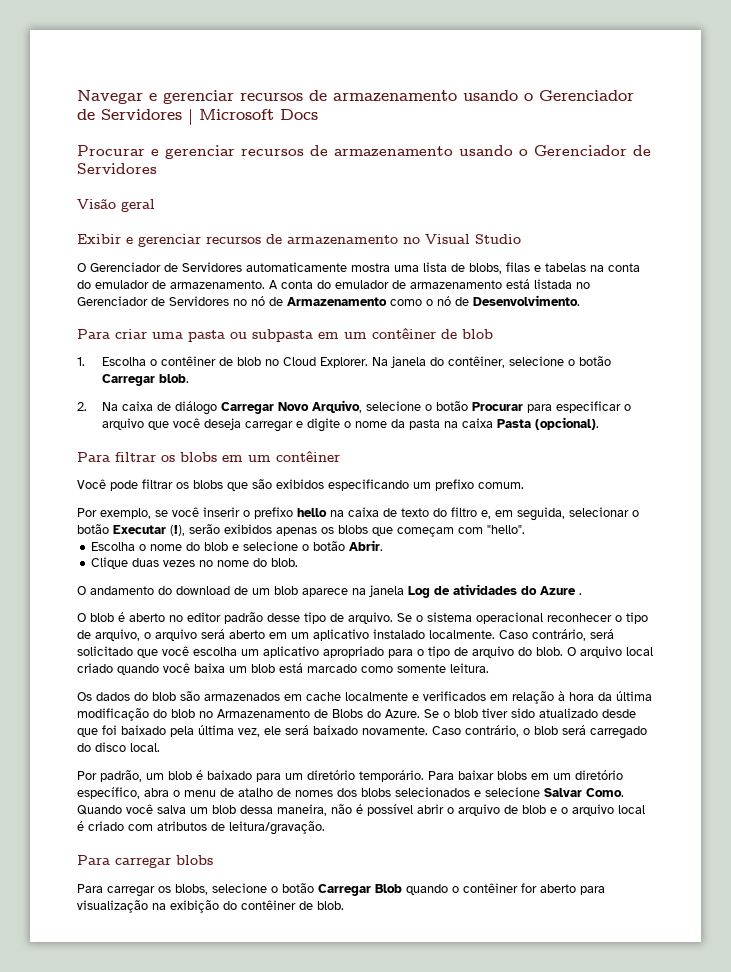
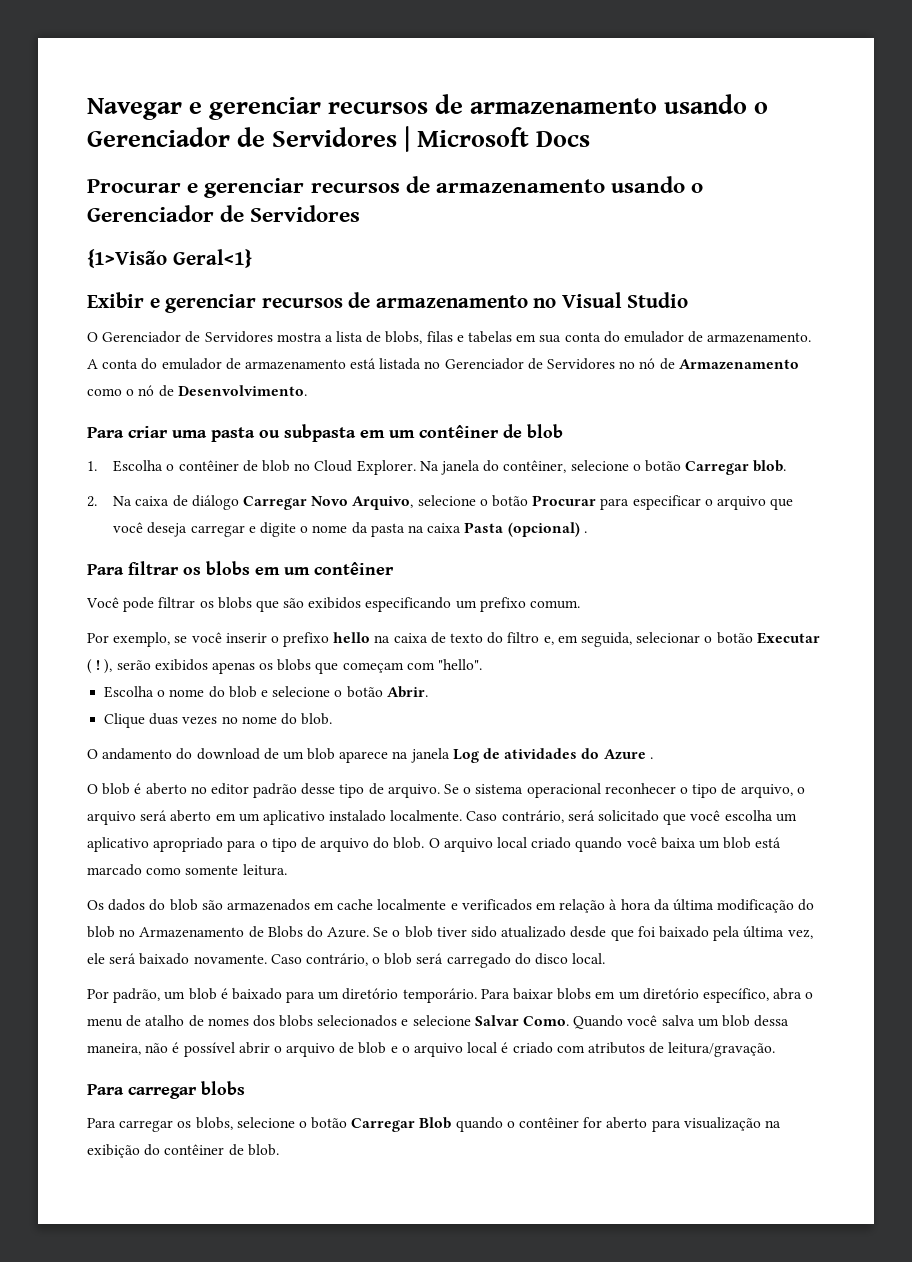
- Visão geral
+ {1>Visão Geral<1}
- O Gerenciador de Servidores automaticamente mostra uma lista de blobs, filas e tabelas na conta do emulador de armazenamento.
+ O Gerenciador de Servidores mostra a lista de blobs, filas e tabelas em sua conta do emulador de armazenamento.
- 2. Na caixa de diálogo Carregar Novo Arquivo, selecione o botão Procurar para especificar o arquivo que você deseja carregar e digite o nome da pasta na caixa Pasta (opcional).
+ 2. Na caixa de diálogo Carregar Novo Arquivo, selecione o botão Procurar para especificar o arquivo que você deseja carregar e digite o nome da pasta na caixa Pasta (opcional) .
- Por exemplo, se você inserir o prefixo hello na caixa de texto do filtro e, em seguida, selecionar o botão Executar (!), serão exibidos apenas os blobs que começam com "hello".
+ Por exemplo, se você inserir o prefixo hello na caixa de texto do filtro e, em seguida, selecionar o botão Executar ( ! ), serão exibidos apenas os blobs que começam com "hello".

